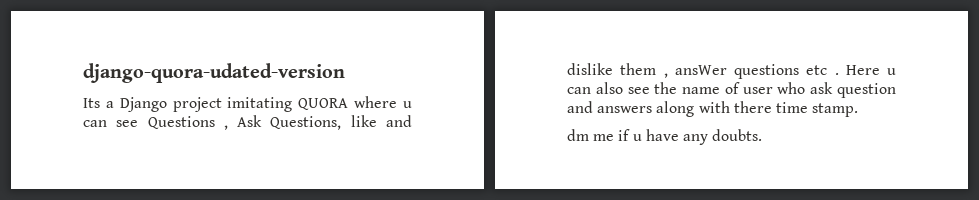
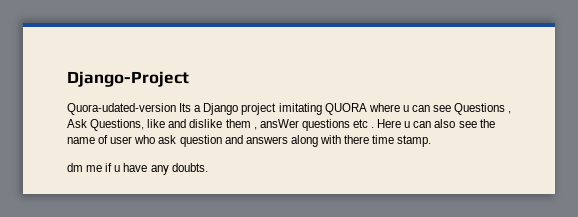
- django-quora-udated-version
- Its a Django project imitating QUORA where u can see Questions , Ask Questions, like and dislike them , ansWer questions etc .
+ Django-Project
+ Quora-udated-version Its a Django project imitating QUORA where u can see Questions , Ask Questions, like and dislike them , ansWer questions etc .

